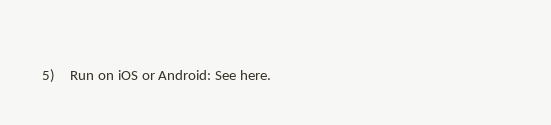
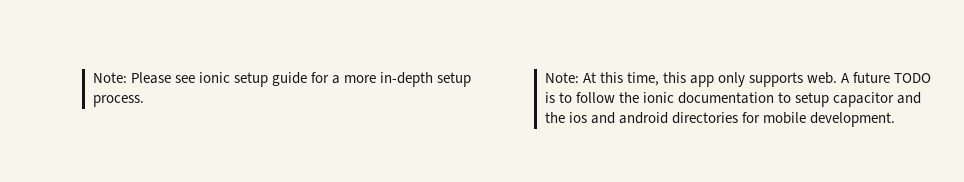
- 5) Run on iOS or Android: See here.
+ Note: Please see ionic setup guide for a more in-depth setup process.
+ Note: At this time, this app only supports web. A future TODO is to follow the ionic documentation to setup capacitor and the ios and android directories for mobile development.

